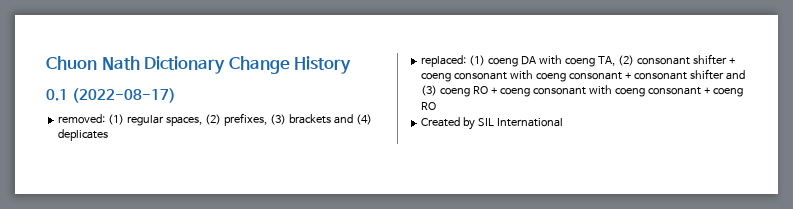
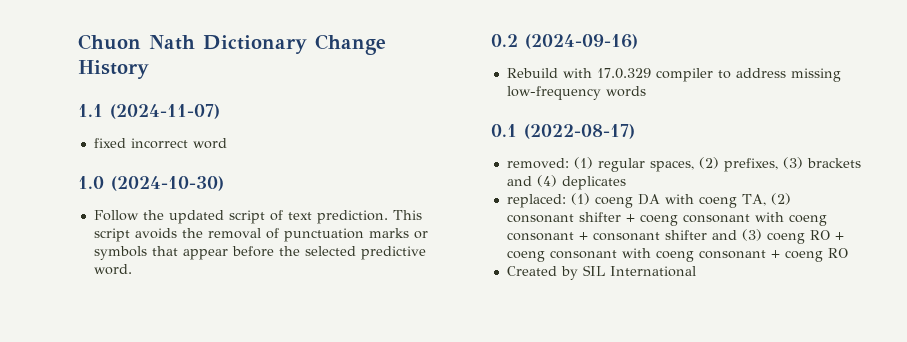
+ 1.1 (2024-11-07)
+ fixed incorrect word
+ 1.0 (2024-10-30)
+ Follow the updated script of text prediction. This script avoids the removal of punctuation marks or symbols that appear before the selected predictive word.
+ 0.2 (2024-09-16)
+ Rebuild with 17.0.329 compiler to address missing low-frequency words

